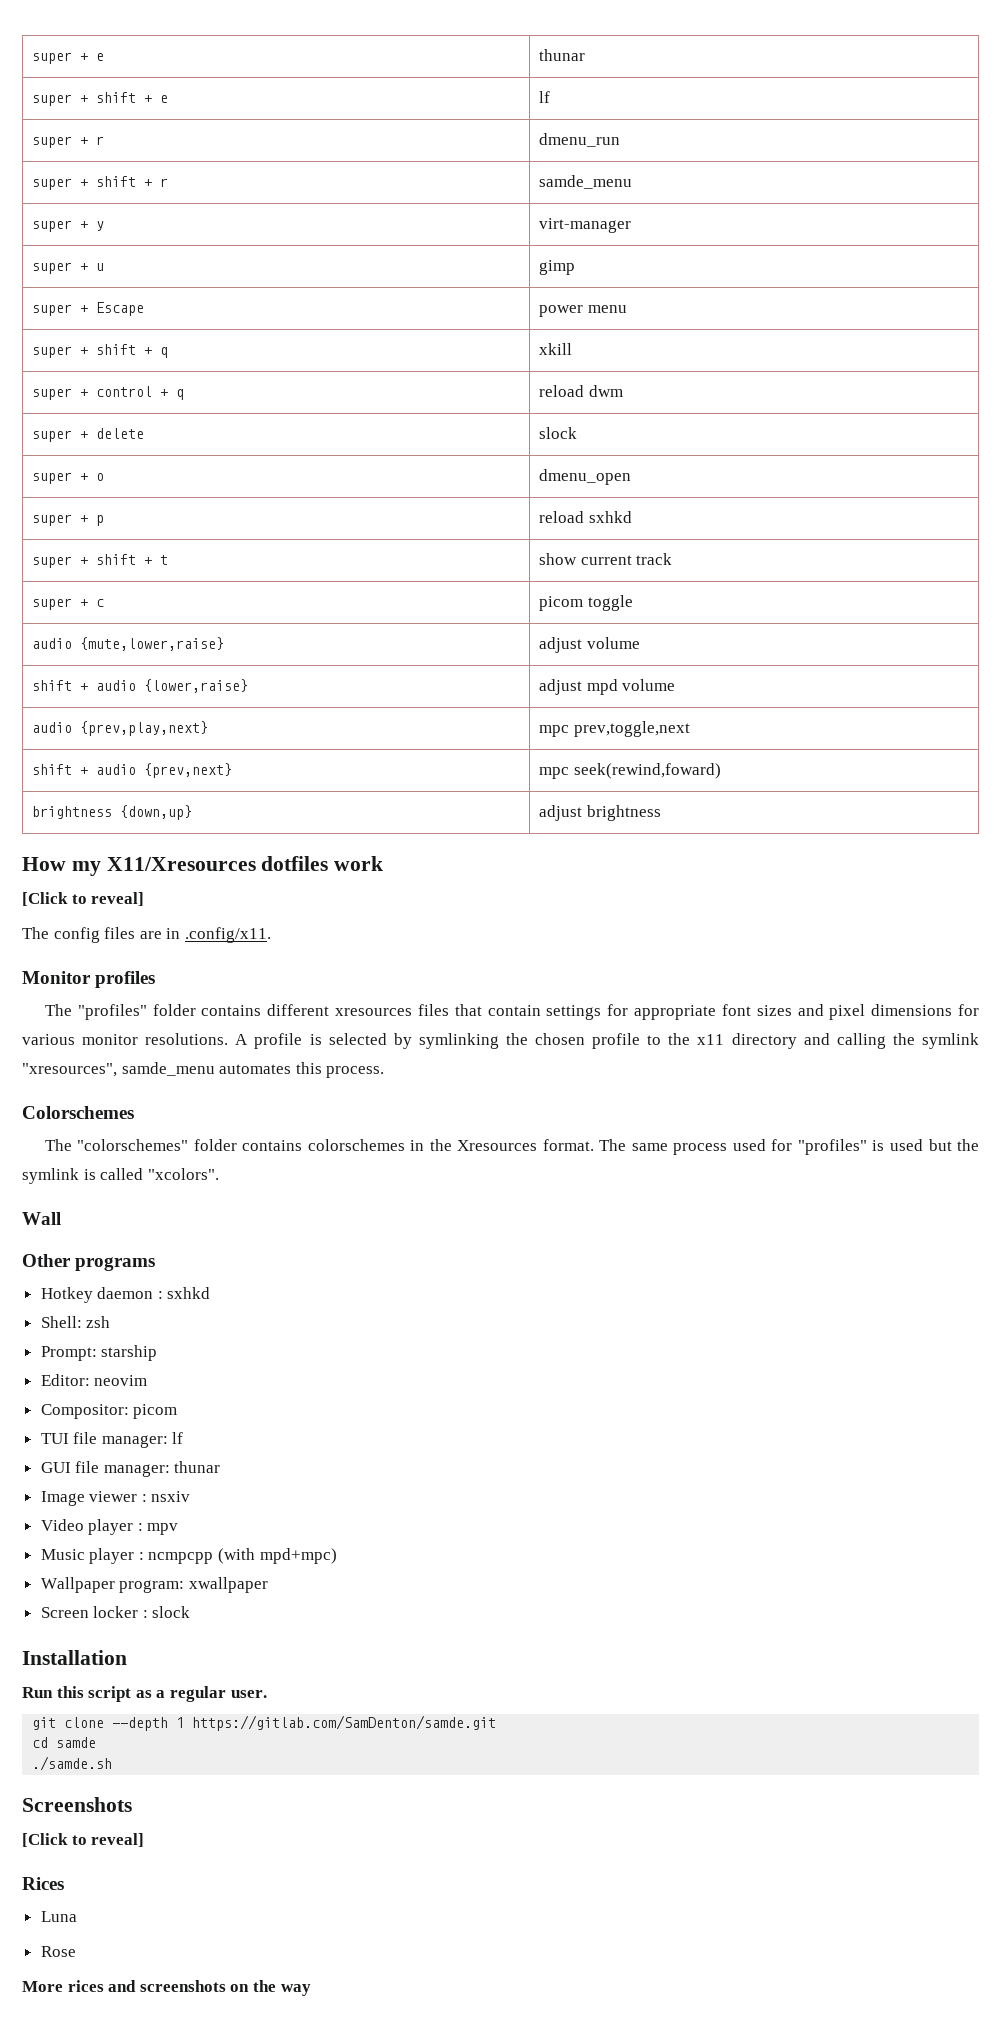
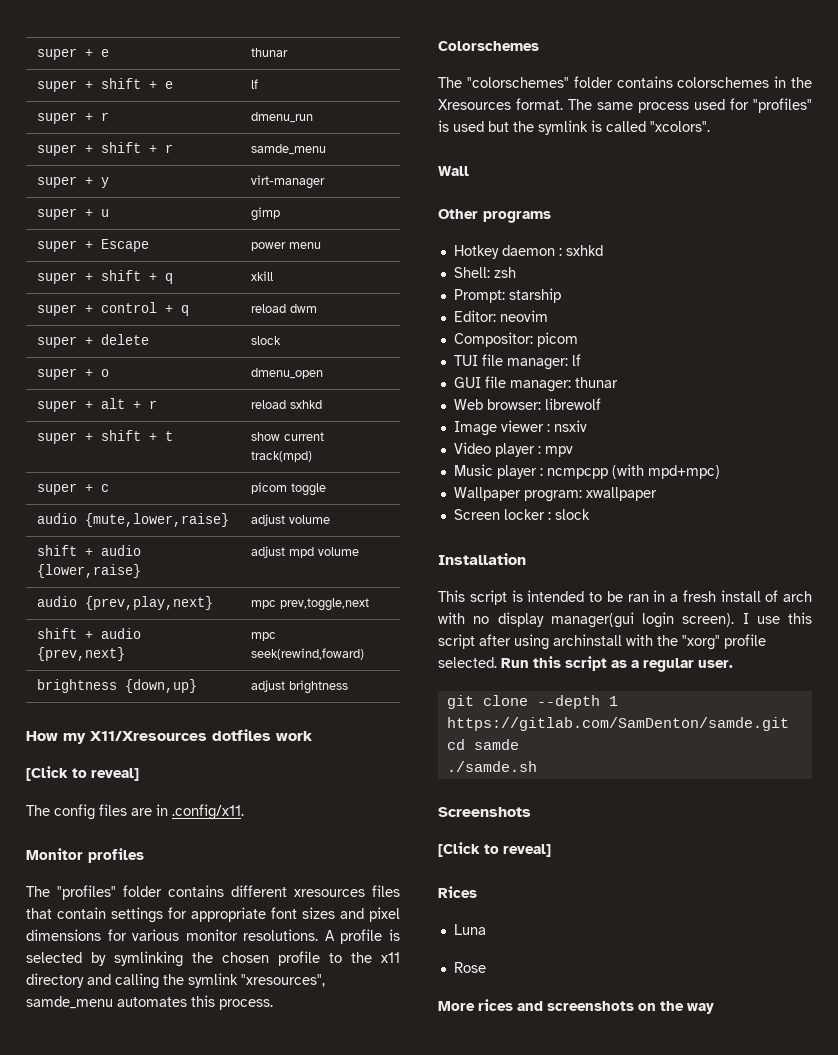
- super + p | reload sxhkd
+ super + alt + r | reload sxhkd
- super + shift + t | show current track
+ super + shift + t | show current track(mpd)
+ Web browser: librewolf
+ This script is intended to be ran in a fresh install of arch with no display manager(gui login screen). I use this script after using archinstall with the "xorg" profile selected.

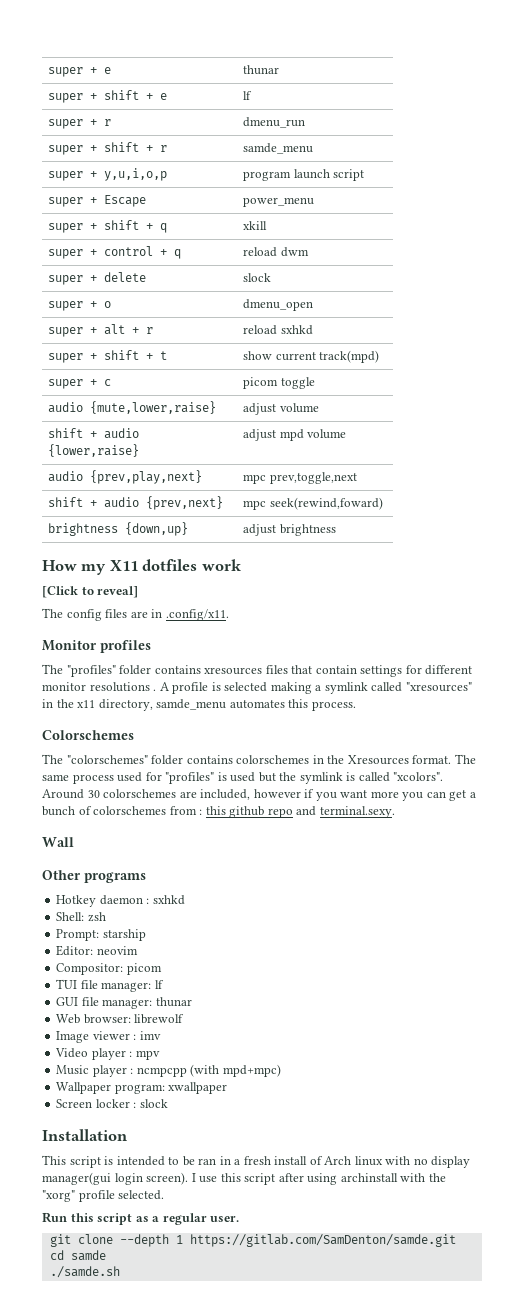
- super + y | virt-manager
- super + u | gimp
+ super + y,u,i,o,p | program launch script
- super + Escape | power menu
+ super + Escape | power_menu
- How my X11/Xresources dotfiles work
+ How my X11 dotfiles work
- The "profiles" folder contains different xresources files that contain settings for appropriate font sizes and pixel dimensions for various monitor resolutions. A profile is selected by symlinking the chosen profile to the x11 directory and calling the symlink "xresources", samde_menu automates this process.
+ The "profiles" folder contains xresources files that contain settings for different monitor resolutions . A profile is selected making a symlink called "xresources" in the x11 directory, samde_menu automates this process.
+ Around 30 colorschemes are included, however if you want more you can get a bunch of colorschemes from : this github repo and terminal.sexy.
- Image viewer : nsxiv
+ Image viewer : imv
- This script is intended to be ran in a fresh install of arch with no display manager(gui login screen).
+ This script is intended to be ran in a fresh install of Arch linux with no display manager(gui login screen).
- I use this script after using archinstall with the "xorg" profile selected. Run this script as a regular user.
+ I use this script after using archinstall with the "xorg" profile selected.
+ Run this script as a regular user.
- Screenshots
- [Click to reveal]
- Rices
- Luna
- Rose
- More rices and screenshots on the way

